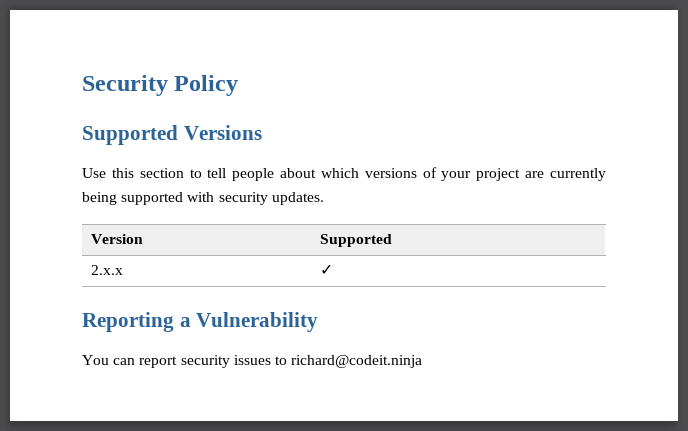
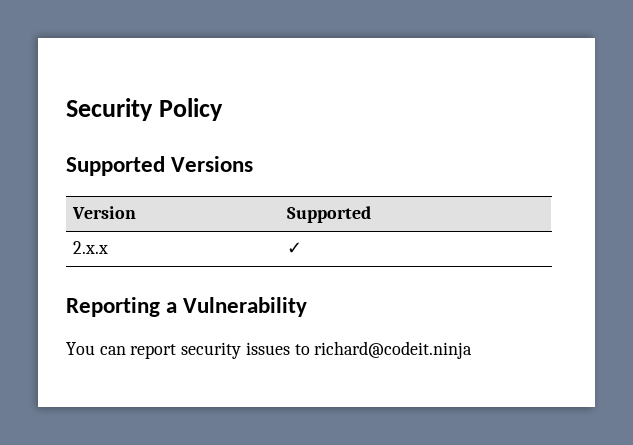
- Use this section to tell people about which versions of your project are currently being supported with security updates.

